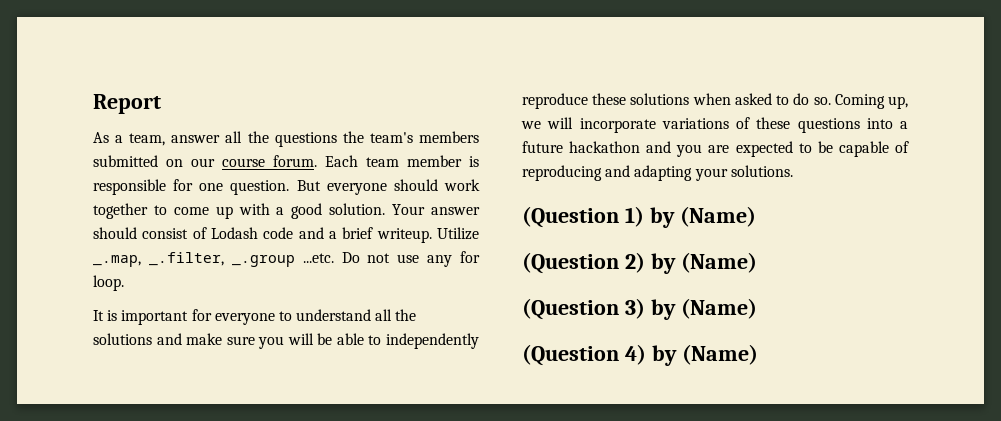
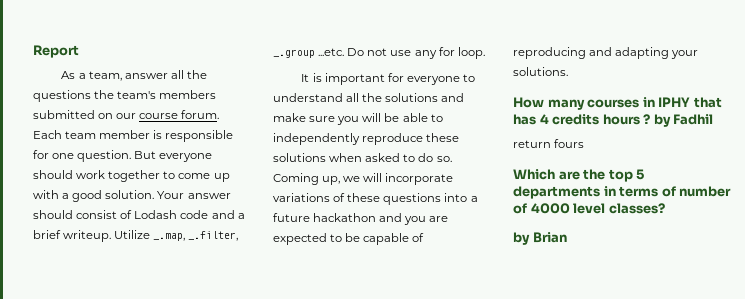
- (Question 1) by (Name)
- (Question 2) by (Name)
- (Question 3) by (Name)
- (Question 4) by (Name)
+ How many courses in IPHY that has 4 credits hours ? by Fadhil
+ return fours
+ Which are the top 5 departments in terms of number of 4000 level classes?
+ by Brian

